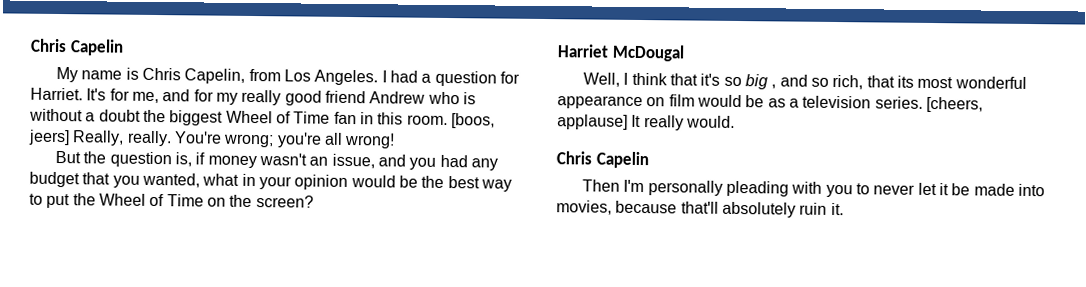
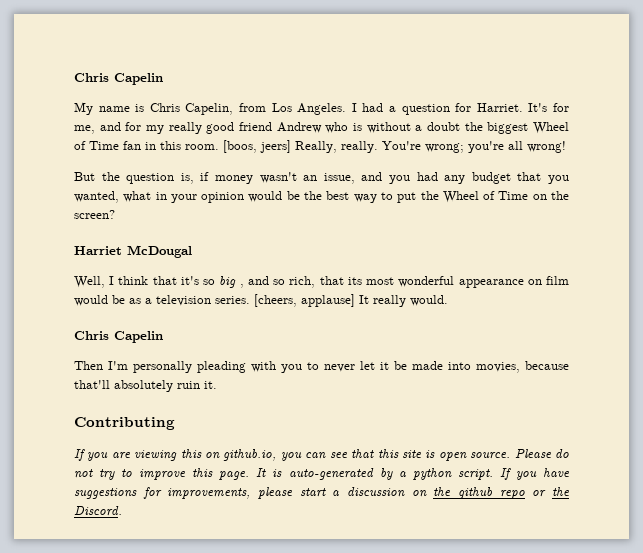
+ Contributing
+ If you are viewing this on github.io, you can see that this site is open source. Please do not try to improve this page. It is auto-generated by a python script. If you have suggestions for improvements, please start a discussion on the github repo or the Discord.

